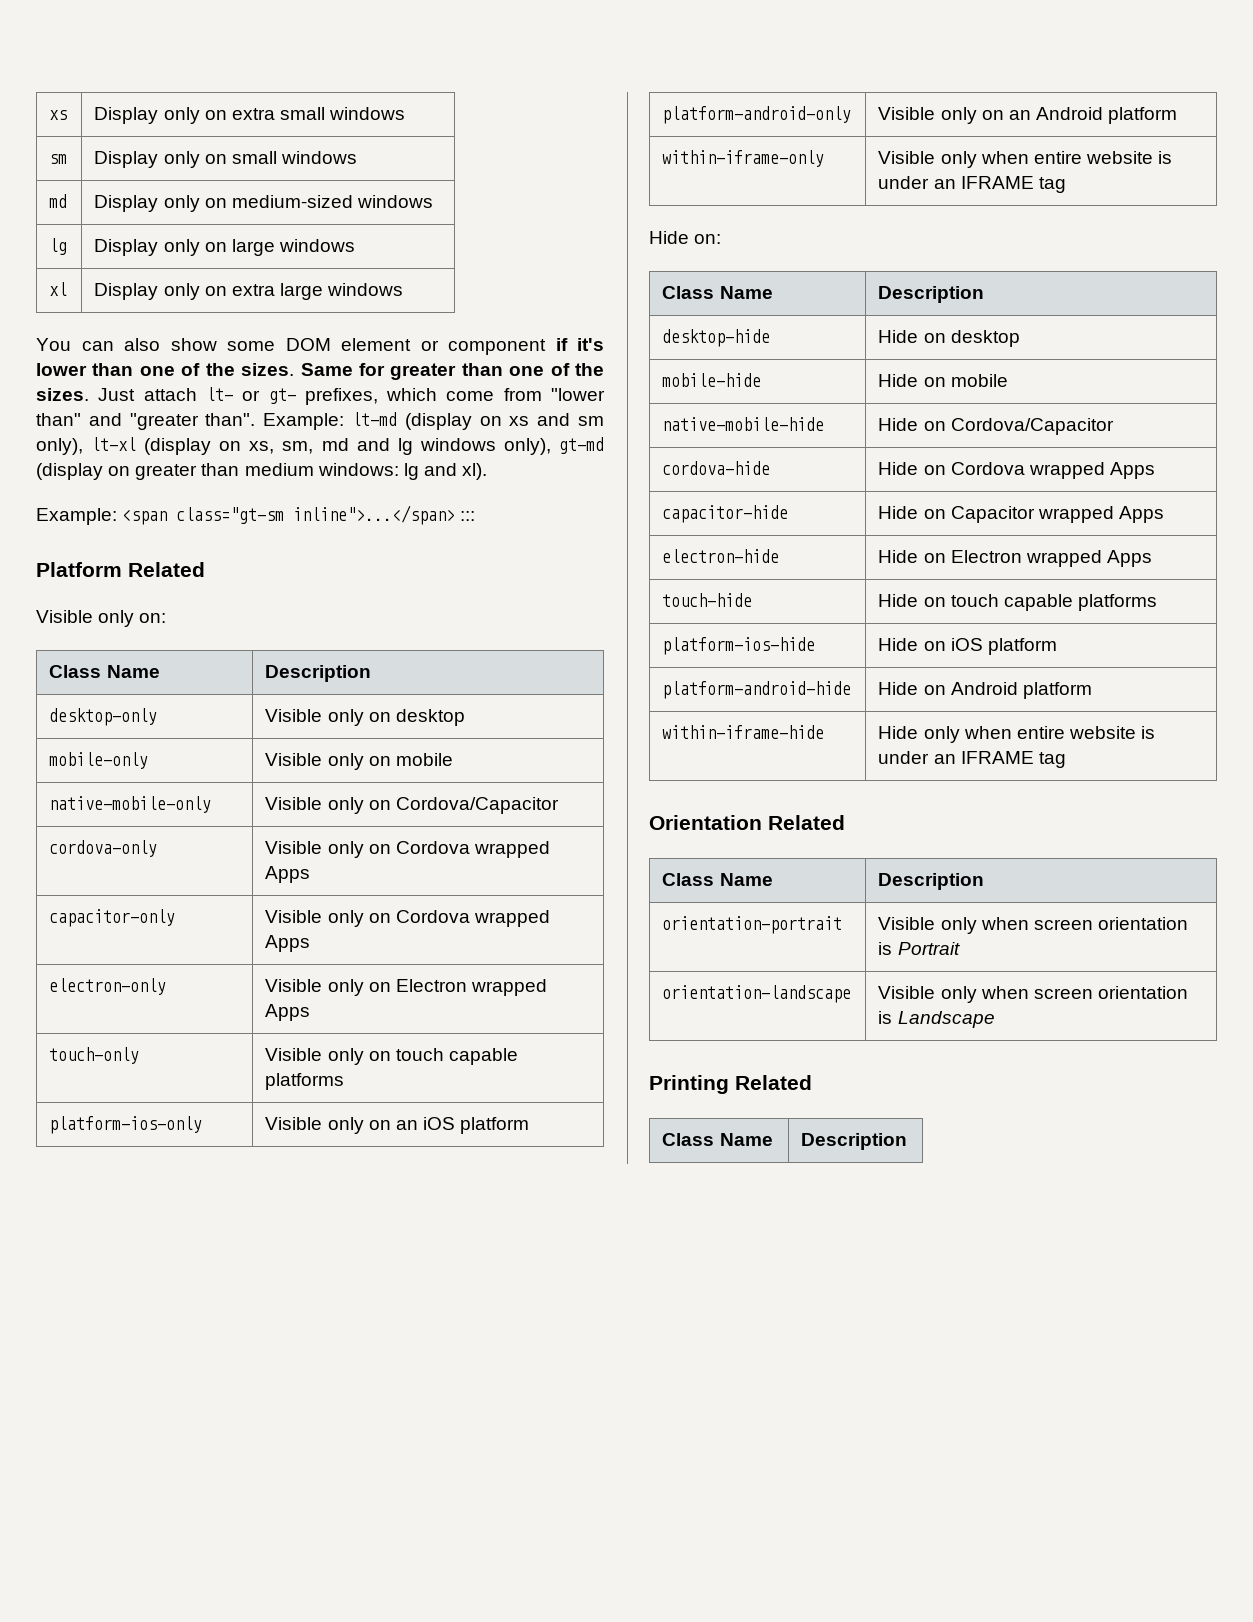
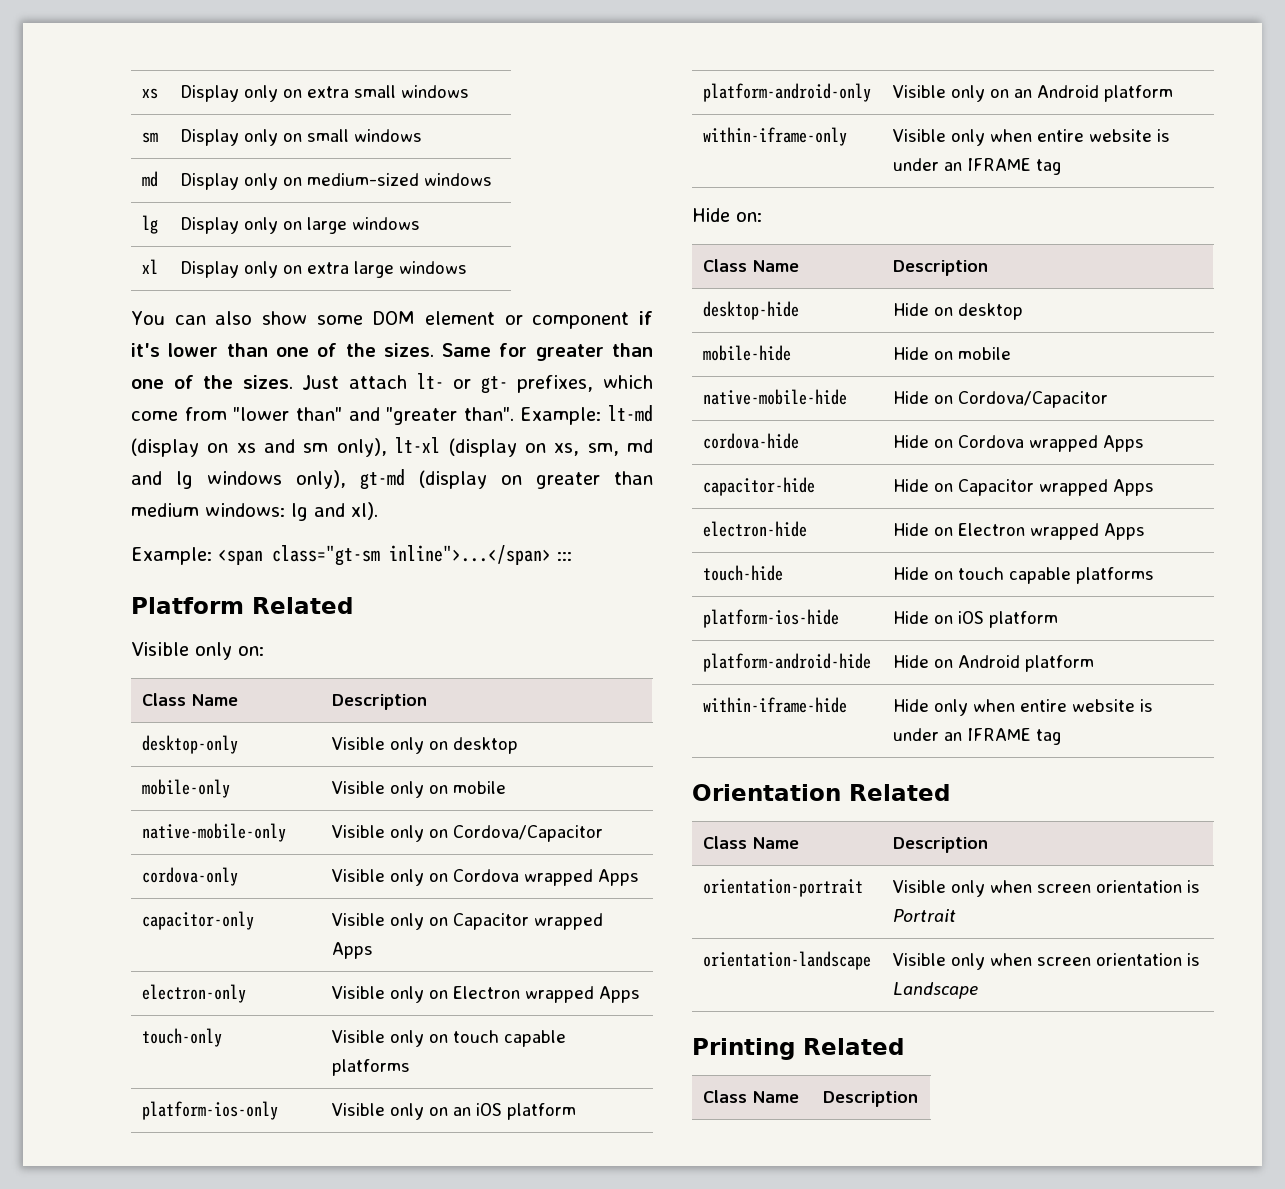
- capacitor-only | Visible only on Cordova wrapped Apps
+ capacitor-only | Visible only on Capacitor wrapped Apps

